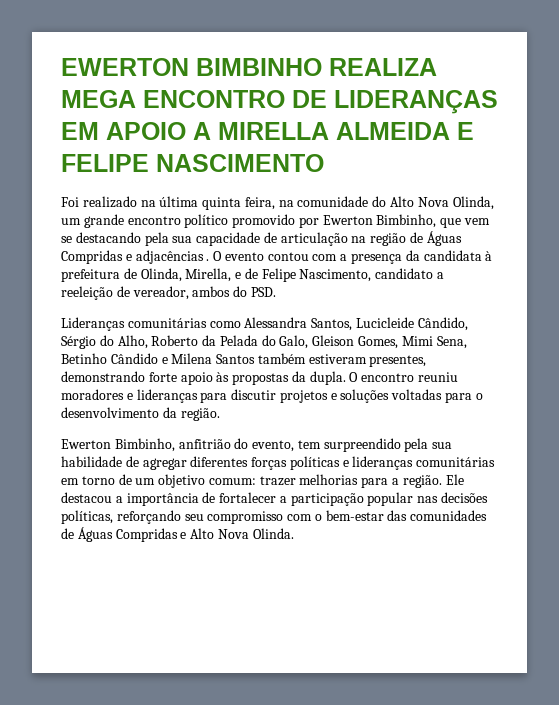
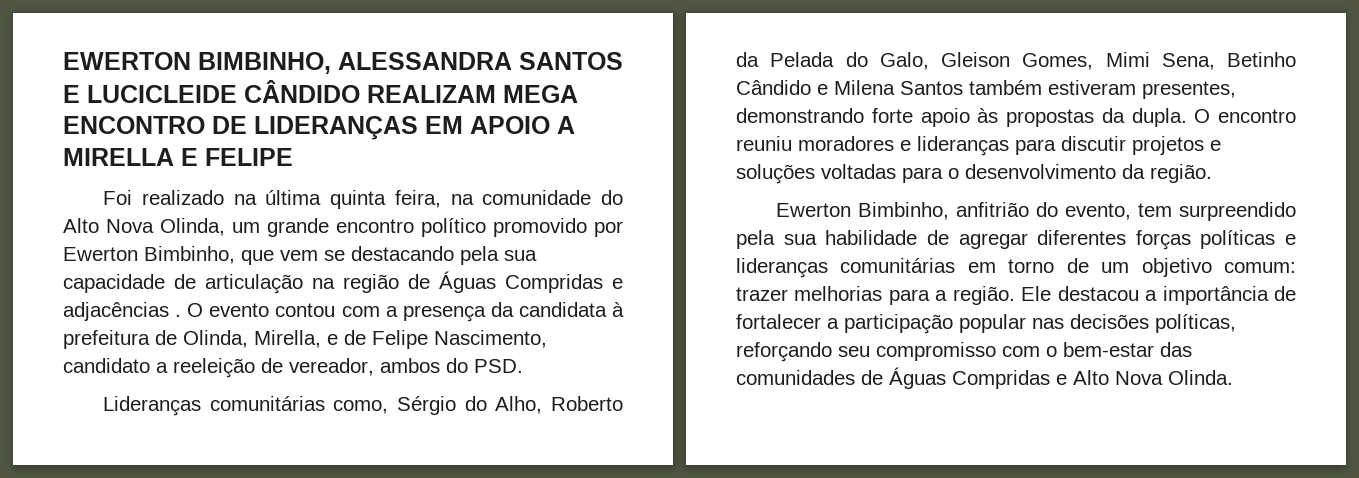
- EWERTON BIMBINHO REALIZA MEGA ENCONTRO DE LIDERANÇAS EM APOIO A MIRELLA ALMEIDA E FELIPE NASCIMENTO
+ EWERTON BIMBINHO, ALESSANDRA SANTOS E LUCICLEIDE CÂNDIDO REALIZAM MEGA ENCONTRO DE LIDERANÇAS EM APOIO A MIRELLA E FELIPE
- Lideranças comunitárias como Alessandra Santos, Lucicleide Cândido, Sérgio do Alho, Roberto da Pelada do Galo, Gleison Gomes, Mimi Sena, Betinho Cândido e Milena Santos também estiveram presentes, demonstrando forte apoio às propostas da dupla.
+ Lideranças comunitárias como, Sérgio do Alho, Roberto da Pelada do Galo, Gleison Gomes, Mimi Sena, Betinho Cândido e Milena Santos também estiveram presentes, demonstrando forte apoio às propostas da dupla.

